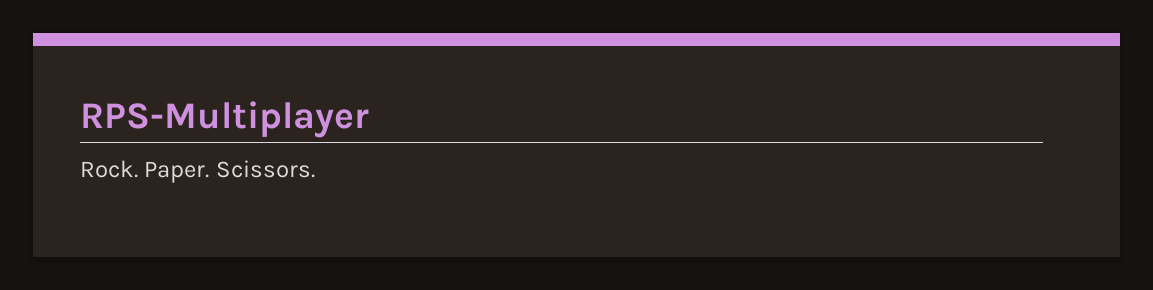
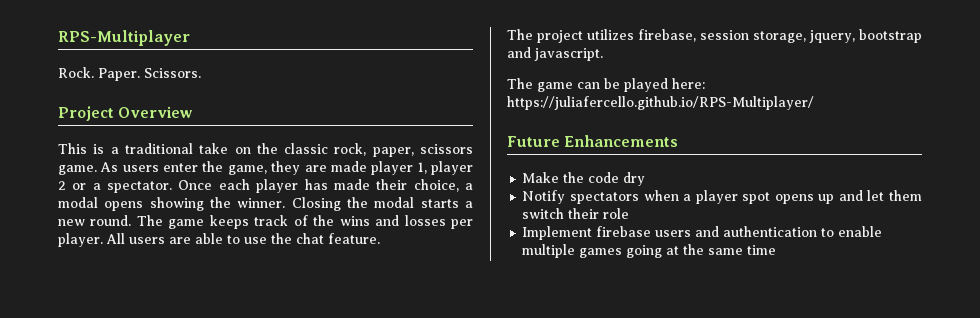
+ Project Overview
+ This is a traditional take on the classic rock, paper, scissors game. As users enter the game, they are made player 1, player 2 or a spectator. Once each player has made their choice, a modal opens showing the winner. Closing the modal starts a new round. The game keeps track of the wins and losses per player. All users are able to use the chat feature.
+ The project utilizes firebase, session storage, jquery, bootstrap and javascript.
+ The game can be played here: https://juliafercello.github.io/RPS-Multiplayer/
+ Future Enhancements
+ Make the code dry
+ Notify spectators when a player spot opens up and let them switch their role
+ Implement firebase users and authentication to enable multiple games going at the same time

